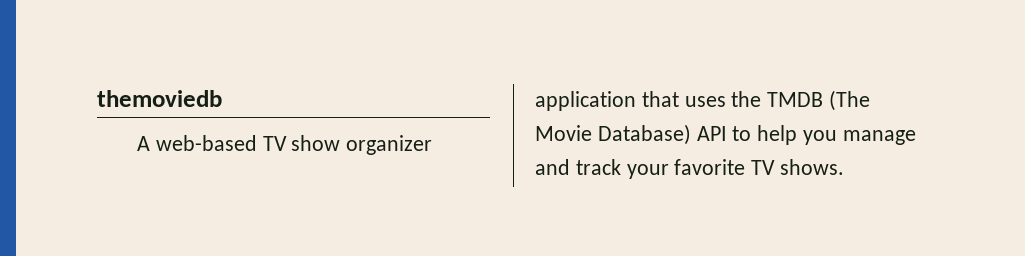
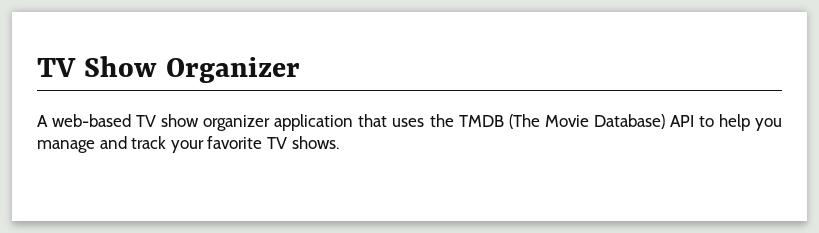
- themoviedb
+ TV Show Organizer

